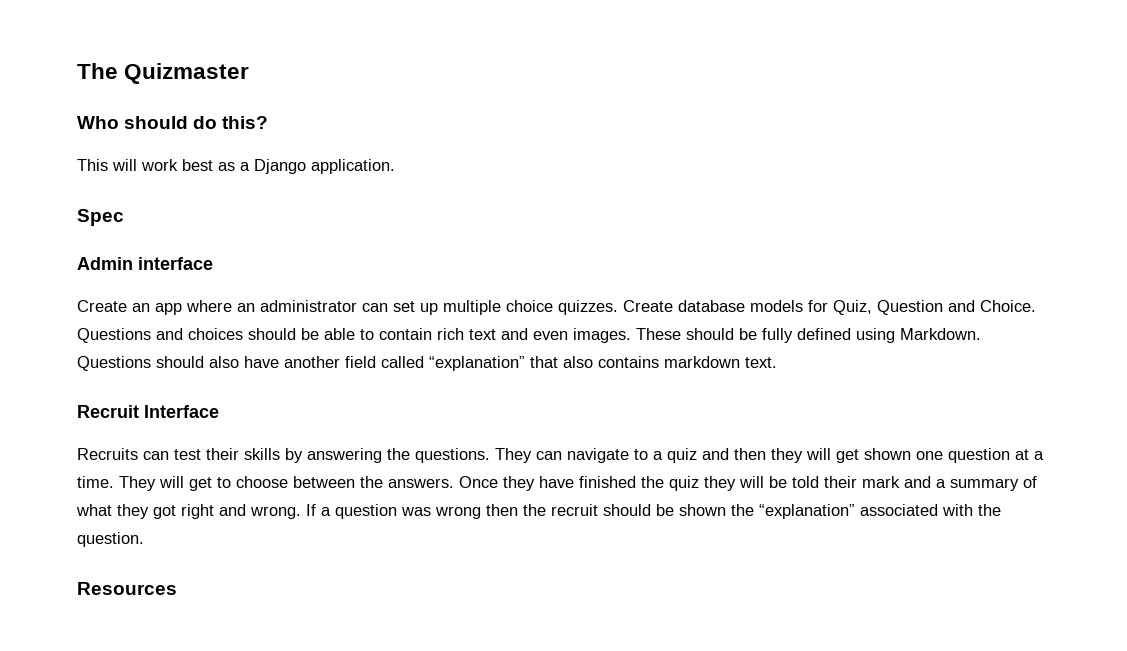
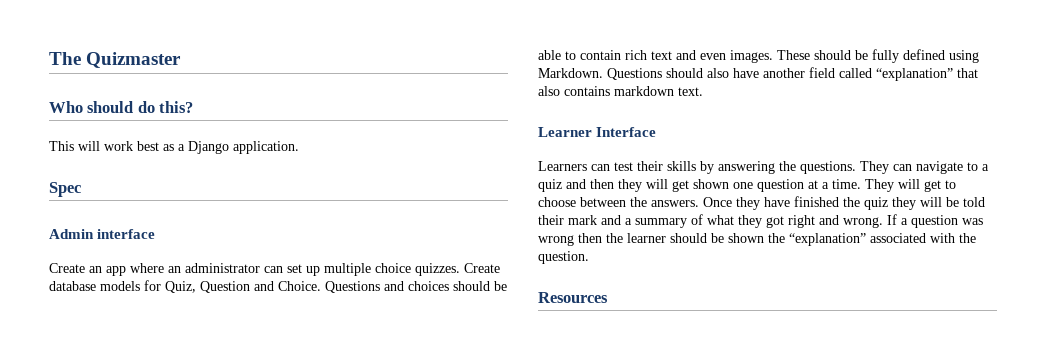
- Recruit Interface
+ Learner Interface
- Recruits can test their skills by answering the questions.
+ Learners can test their skills by answering the questions.
- If a question was wrong then the recruit should be shown the “explanation” associated with the question.
+ If a question was wrong then the learner should be shown the “explanation” associated with the question.

